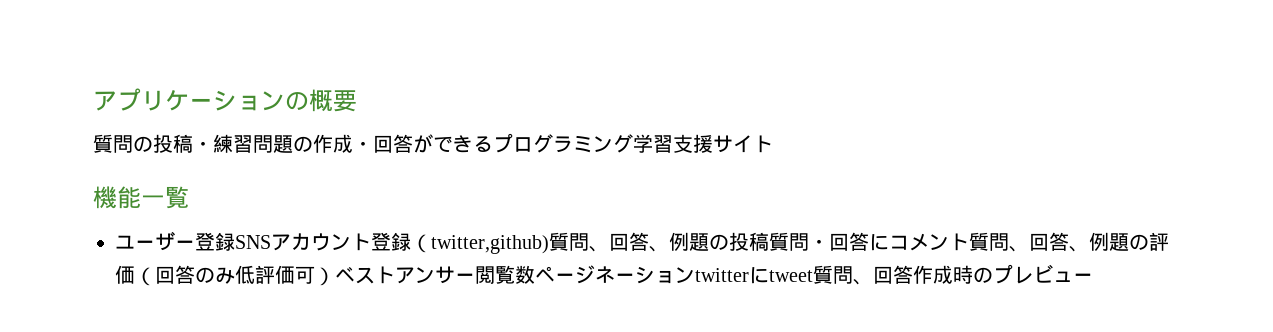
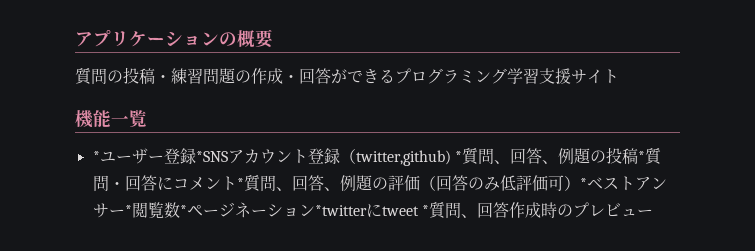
- ユーザー登録SNSアカウント登録（twitter,github)質問、回答、例題の投稿質問・回答にコメント質問、回答、例題の評価（回答のみ低評価可）ベストアンサー閲覧数ページネーションtwitterにtweet質問、回答作成時のプレビュー
+ *ユーザー登録*SNSアカウント登録（twitter,github) *質問、回答、例題の投稿*質問・回答にコメント*質問、回答、例題の評価（回答のみ低評価可）*ベストアンサー*閲覧数*ページネーション*twitterにtweet *質問、回答作成時のプレビュー

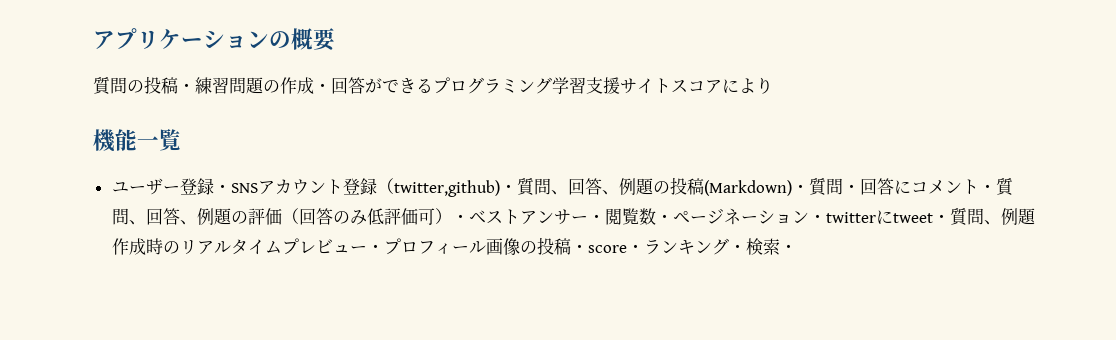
- 質問の投稿・練習問題の作成・回答ができるプログラミング学習支援サイト
+ 質問の投稿・練習問題の作成・回答ができるプログラミング学習支援サイトスコアにより
- *ユーザー登録*SNSアカウント登録（twitter,github) *質問、回答、例題の投稿*質問・回答にコメント*質問、回答、例題の評価（回答のみ低評価可）*ベストアンサー*閲覧数*ページネーション*twitterにtweet *質問、回答作成時のプレビュー
+ ユーザー登録・SNSアカウント登録（twitter,github)・質問、回答、例題の投稿(Markdown)・質問・回答にコメント・質問、回答、例題の評価（回答のみ低評価可）・ベストアンサー・閲覧数・ページネーション・twitterにtweet・質問、例題作成時のリアルタイムプレビュー・プロフィール画像の投稿・score・ランキング・検索・

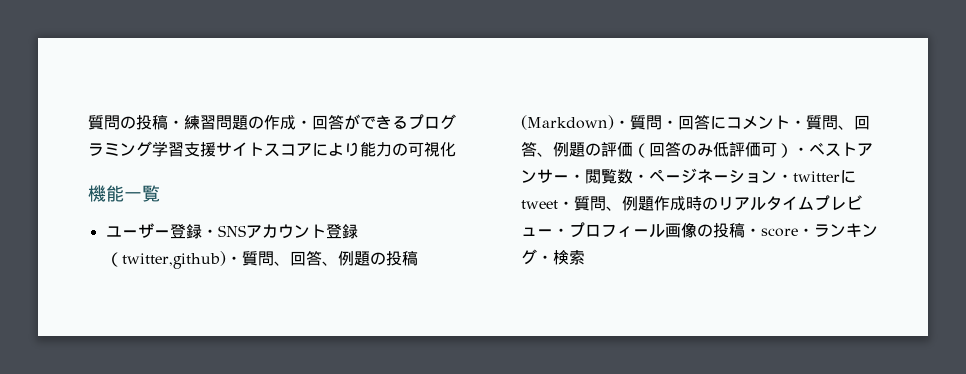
- アプリケーションの概要
- 質問の投稿・練習問題の作成・回答ができるプログラミング学習支援サイトスコアにより
+ 質問の投稿・練習問題の作成・回答ができるプログラミング学習支援サイトスコアにより能力の可視化
- ユーザー登録・SNSアカウント登録（twitter,github)・質問、回答、例題の投稿(Markdown)・質問・回答にコメント・質問、回答、例題の評価（回答のみ低評価可）・ベストアンサー・閲覧数・ページネーション・twitterにtweet・質問、例題作成時のリアルタイムプレビュー・プロフィール画像の投稿・score・ランキング・検索・
+ ユーザー登録・SNSアカウント登録（twitter,github)・質問、回答、例題の投稿(Markdown)・質問・回答にコメント・質問、回答、例題の評価（回答のみ低評価可）・ベストアンサー・閲覧数・ページネーション・twitterにtweet・質問、例題作成時のリアルタイムプレビュー・プロフィール画像の投稿・score・ランキング・検索

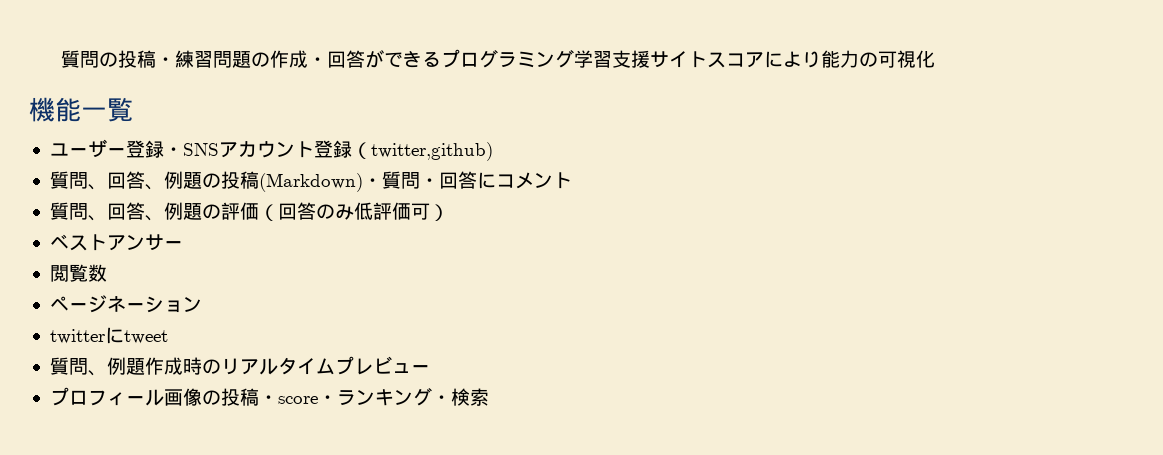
- ユーザー登録・SNSアカウント登録（twitter,github)・質問、回答、例題の投稿(Markdown)・質問・回答にコメント・質問、回答、例題の評価（回答のみ低評価可）・ベストアンサー・閲覧数・ページネーション・twitterにtweet・質問、例題作成時のリアルタイムプレビュー・プロフィール画像の投稿・score・ランキング・検索
+ ユーザー登録・SNSアカウント登録（twitter,github)
+ 質問、回答、例題の投稿(Markdown)・質問・回答にコメント
+ 質問、回答、例題の評価（回答のみ低評価可）
+ ベストアンサー
+ 閲覧数
+ ページネーション
+ twitterにtweet
+ 質問、例題作成時のリアルタイムプレビュー
+ プロフィール画像の投稿・score・ランキング・検索

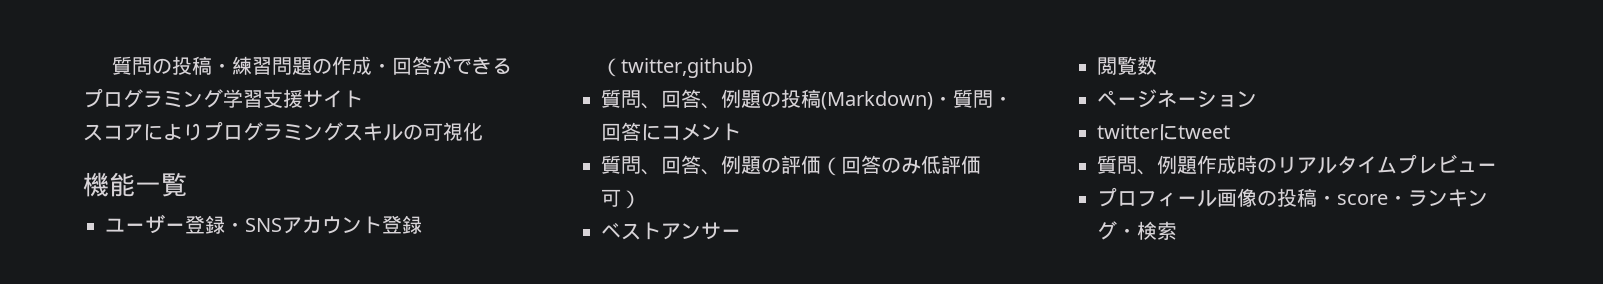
- 質問の投稿・練習問題の作成・回答ができるプログラミング学習支援サイトスコアにより能力の可視化
+ 質問の投稿・練習問題の作成・回答ができるプログラミング学習支援サイト
+ スコアによりプログラミングスキルの可視化

